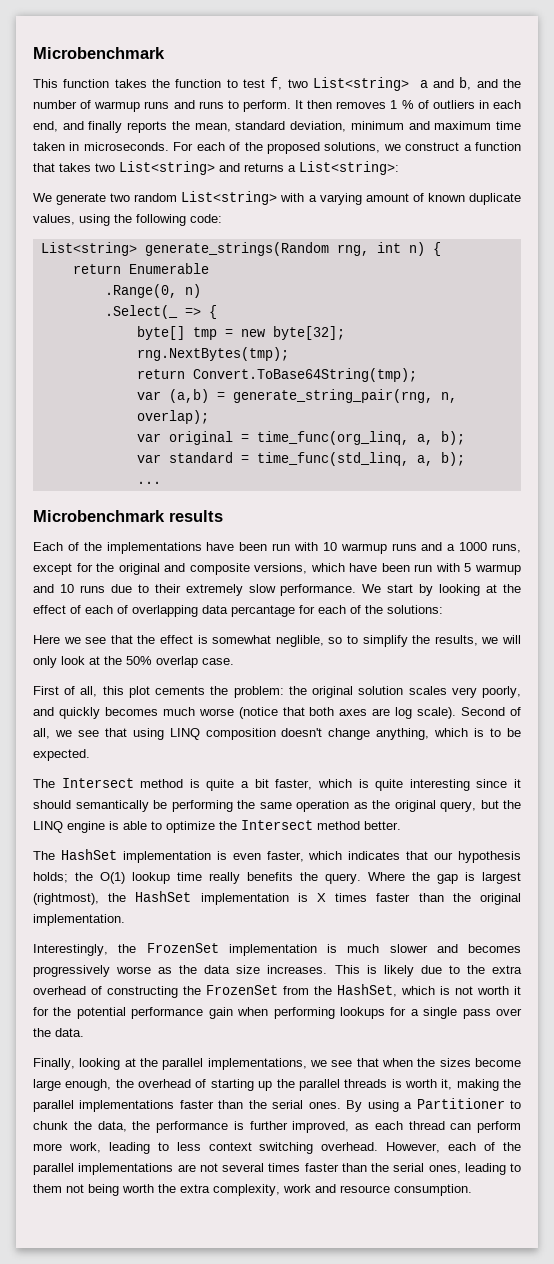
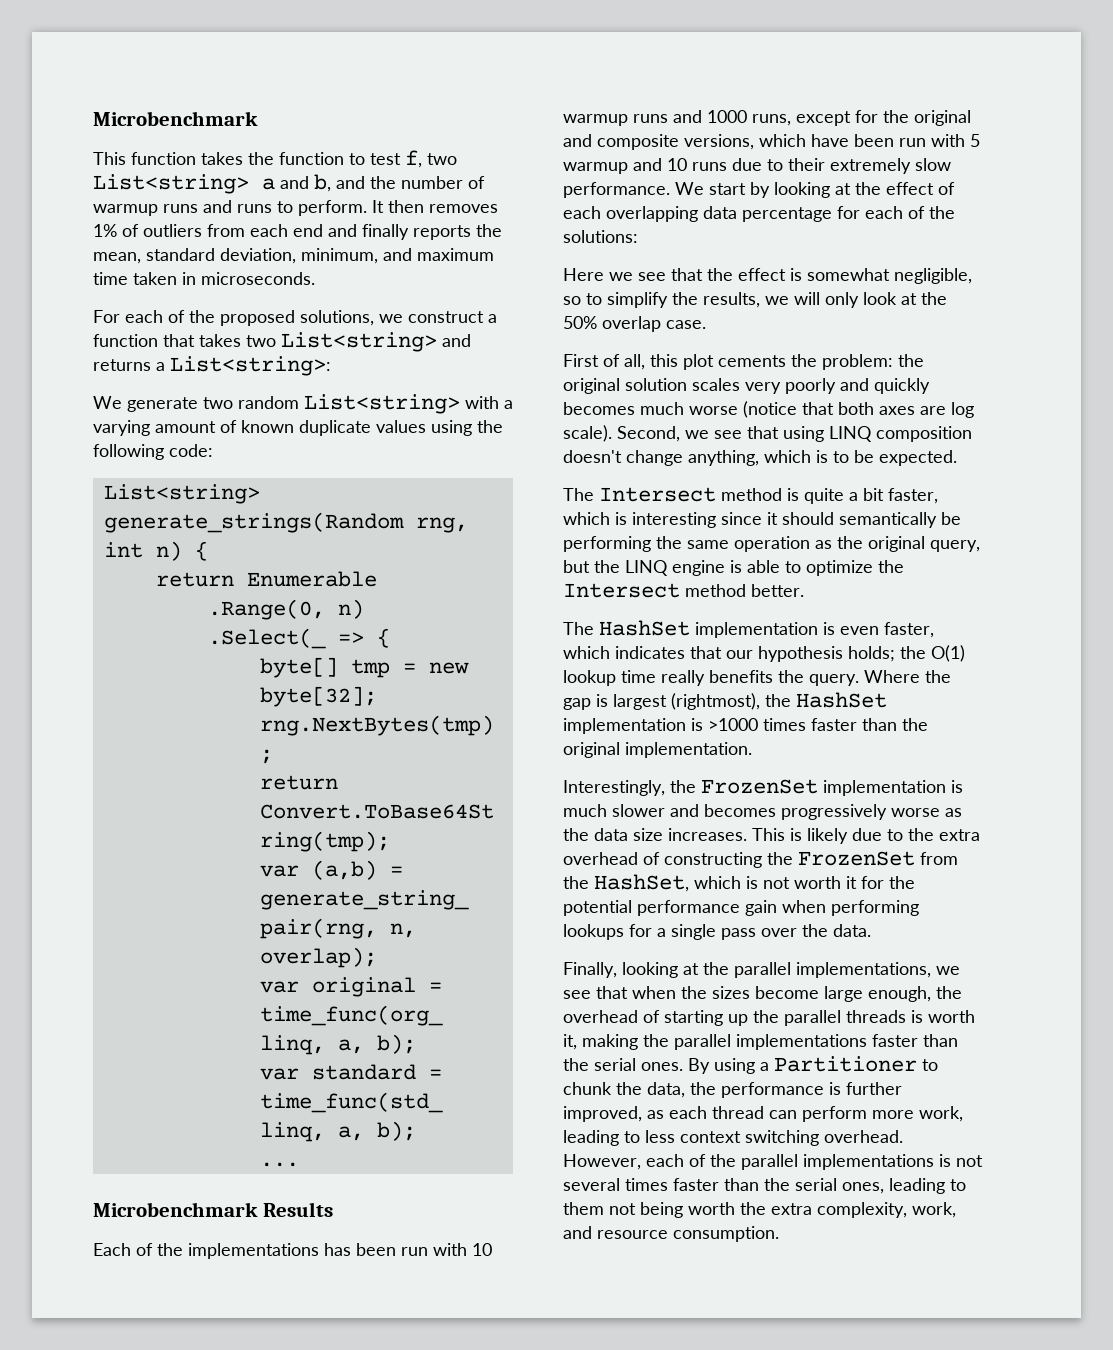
- It then removes 1 % of outliers in each end, and finally reports the mean, standard deviation, minimum and maximum time taken in microseconds. For each of the proposed solutions, we construct a function that takes two List<string> and returns a List<string>:
+ It then removes 1% of outliers from each end and finally reports the mean, standard deviation, minimum, and maximum time taken in microseconds.
+ For each of the proposed solutions, we construct a function that takes two List<string> and returns a List<string>:
- We generate two random List<string> with a varying amount of known duplicate values, using the following code:
+ We generate two random List<string> with a varying amount of known duplicate values using the following code:
- Microbenchmark results
+ Microbenchmark Results
- Each of the implementations have been run with 10 warmup runs and a 1000 runs, except for the original and composite versions, which have been run with 5 warmup and 10 runs due to their extremely slow performance.
+ Each of the implementations has been run with 10 warmup runs and 1000 runs, except for the original and composite versions, which have been run with 5 warmup and 10 runs due to their extremely slow performance.
- We start by looking at the effect of each of overlapping data percantage for each of the solutions:
+ We start by looking at the effect of each overlapping data percentage for each of the solutions:
- Here we see that the effect is somewhat neglible, so to simplify the results, we will only look at the 50% overlap case.
+ Here we see that the effect is somewhat negligible, so to simplify the results, we will only look at the 50% overlap case.
- First of all, this plot cements the problem: the original solution scales very poorly, and quickly becomes much worse (notice that both axes are log scale).
+ First of all, this plot cements the problem: the original solution scales very poorly and quickly becomes much worse (notice that both axes are log scale).
- Second of all, we see that using LINQ composition doesn't change anything, which is to be expected.
+ Second, we see that using LINQ composition doesn't change anything, which is to be expected.
- The Intersect method is quite a bit faster, which is quite interesting since it should semantically be performing the same operation as the original query, but the LINQ engine is able to optimize the Intersect method better.
+ The Intersect method is quite a bit faster, which is interesting since it should semantically be performing the same operation as the original query, but the LINQ engine is able to optimize the Intersect method better.
- Where the gap is largest (rightmost), the HashSet implementation is X times faster than the original implementation.
+ Where the gap is largest (rightmost), the HashSet implementation is >1000 times faster than the original implementation.
- However, each of the parallel implementations are not several times faster than the serial ones, leading to them not being worth the extra complexity, work and resource consumption.
+ However, each of the parallel implementations is not several times faster than the serial ones, leading to them not being worth the extra complexity, work, and resource consumption.

